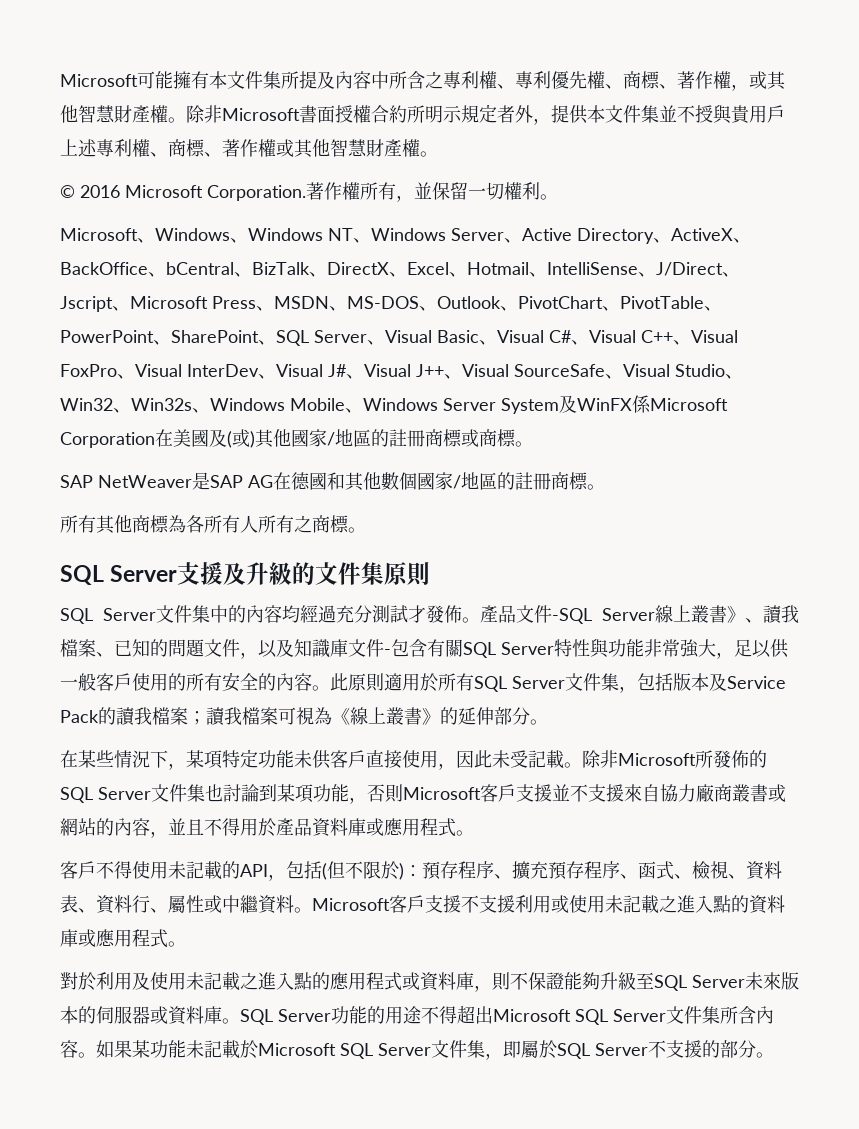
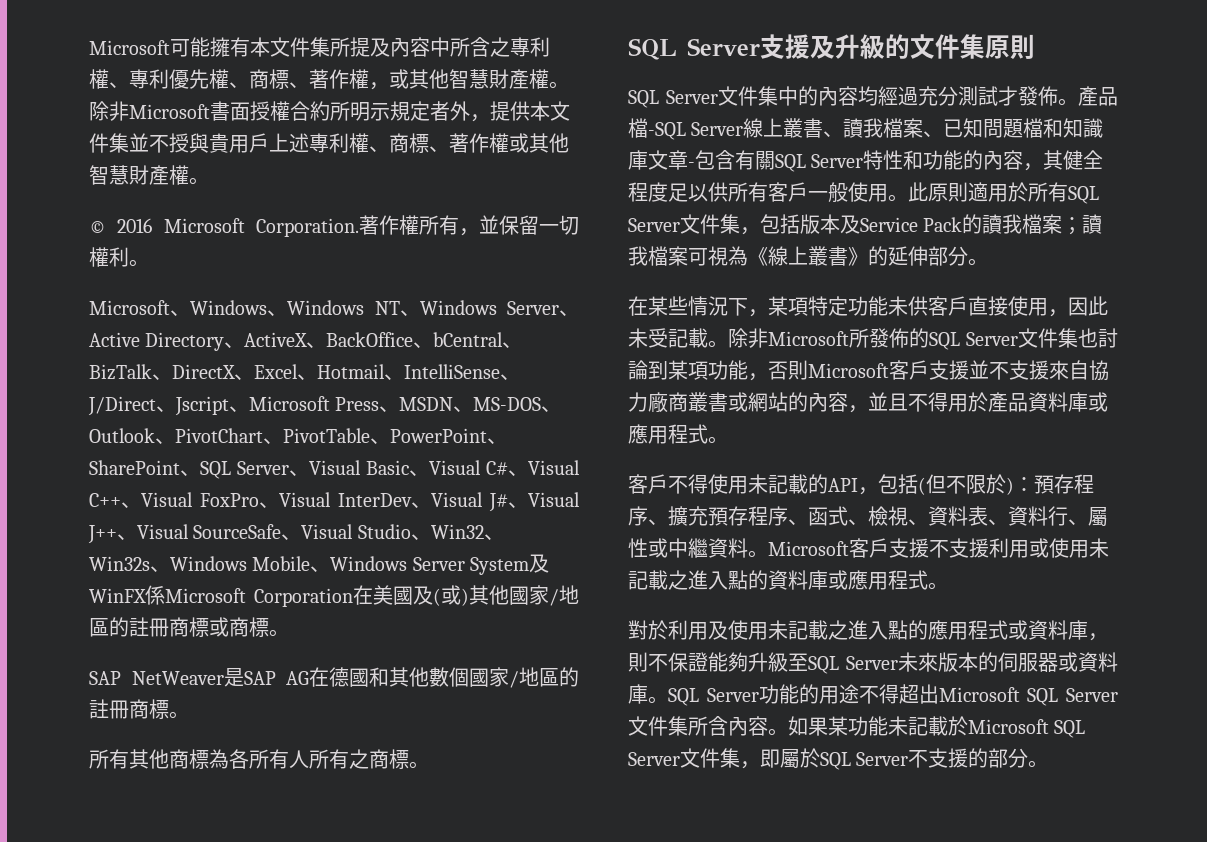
- 產品文件-SQL Server線上叢書》、讀我檔案、已知的問題文件，以及知識庫文件-包含有關SQL Server特性與功能非常強大，足以供一般客戶使用的所有安全的內容。
+ 產品檔-SQL Server線上叢書、讀我檔案、已知問題檔和知識庫文章-包含有關SQL Server特性和功能的內容，其健全程度足以供所有客戶一般使用。

